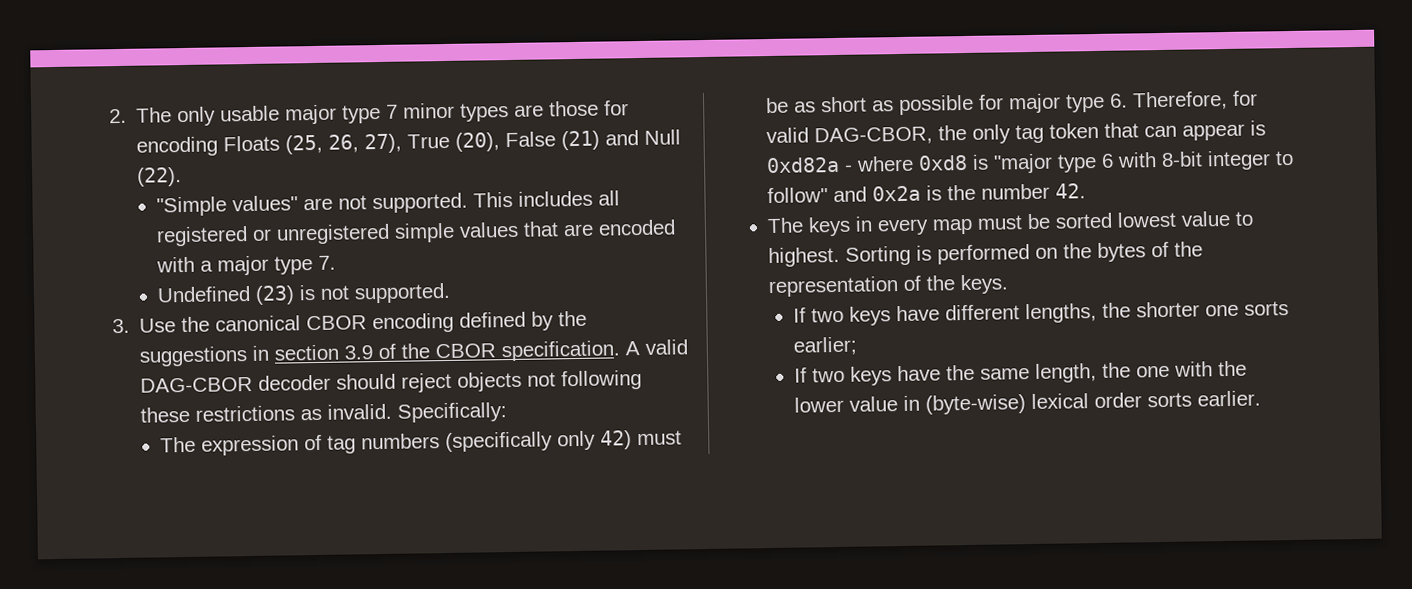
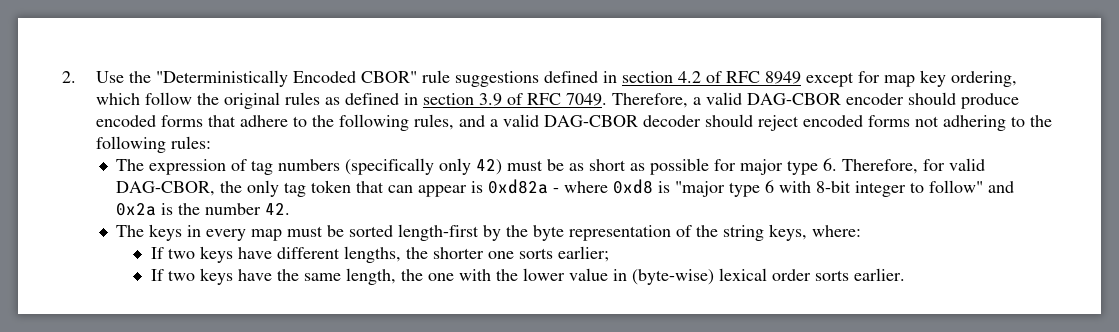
- 2. The only usable major type 7 minor types are those for encoding Floats (25, 26, 27), True (20), False (21) and Null (22).
- "Simple values" are not supported. This includes all registered or unregistered simple values that are encoded with a major type 7.
- Undefined (23) is not supported.
- 3. Use the canonical CBOR encoding defined by the suggestions in section 3.9 of the CBOR specification. A valid DAG-CBOR decoder should reject objects not following these restrictions as invalid. Specifically:
+ 2. Use the "Deterministically Encoded CBOR" rule suggestions defined in section 4.2 of RFC 8949 except for map key ordering, which follow the original rules as defined in section 3.9 of RFC 7049. Therefore, a valid DAG-CBOR encoder should produce encoded forms that adhere to the following rules, and a valid DAG-CBOR decoder should reject encoded forms not adhering to the following rules:
- The keys in every map must be sorted lowest value to highest. Sorting is performed on the bytes of the representation of the keys.
+ The keys in every map must be sorted length-first by the byte representation of the string keys, where:

